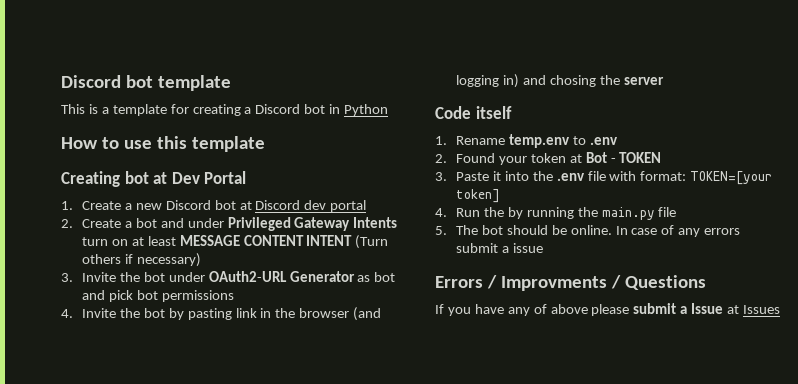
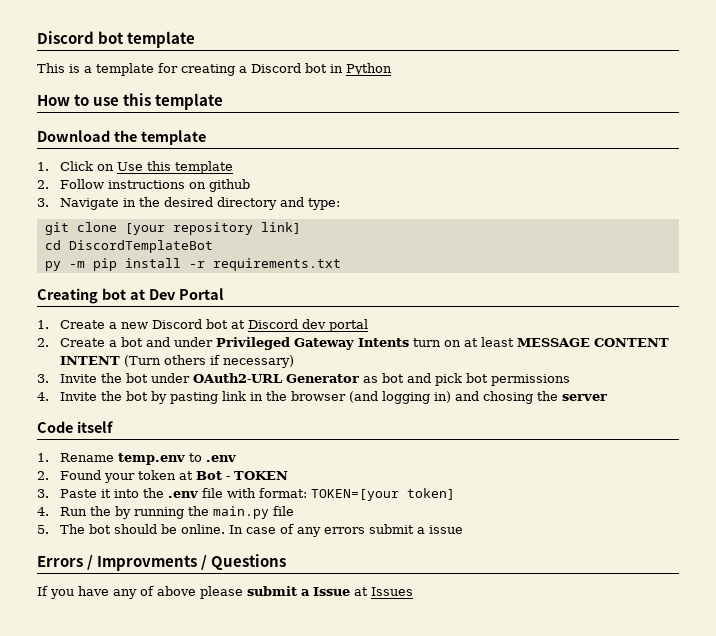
+ Download the template
+ 1. Click on Use this template
+ 2. Follow instructions on github
+ 3. Navigate in the desired directory and type:
+ git clone [your repository link]
+ cd DiscordTemplateBot
+ py -m pip install -r requirements.txt

